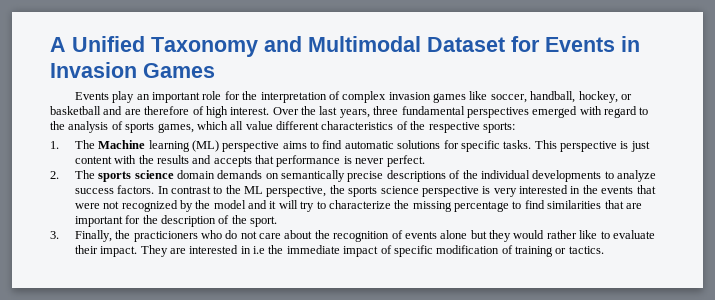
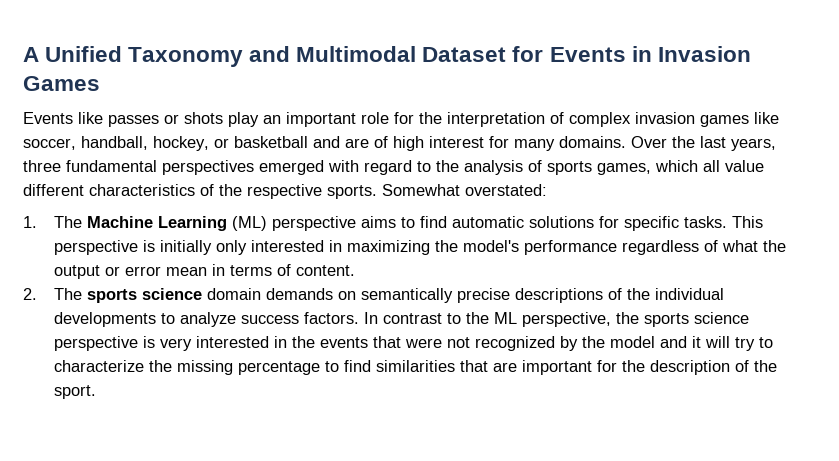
- Events play an important role for the interpretation of complex invasion games like soccer, handball, hockey, or basketball and are therefore of high interest.
+ Events like passes or shots play an important role for the interpretation of complex invasion games like soccer, handball, hockey, or basketball and are of high interest for many domains.
- Over the last years, three fundamental perspectives emerged with regard to the analysis of sports games, which all value different characteristics of the respective sports:
+ Over the last years, three fundamental perspectives emerged with regard to the analysis of sports games, which all value different characteristics of the respective sports. Somewhat overstated:
- 1. The Machine learning (ML) perspective aims to find automatic solutions for specific tasks.
+ 1. The Machine Learning (ML) perspective aims to find automatic solutions for specific tasks.
- This perspective is just content with the results and accepts that performance is never perfect.
+ This perspective is initially only interested in maximizing the model's performance regardless of what the output or error mean in terms of content.
- 3. Finally, the practicioners who do not care about the recognition of events alone but they would rather like to evaluate their impact. They are interested in i.e the immediate impact of specific modification of training or tactics.

